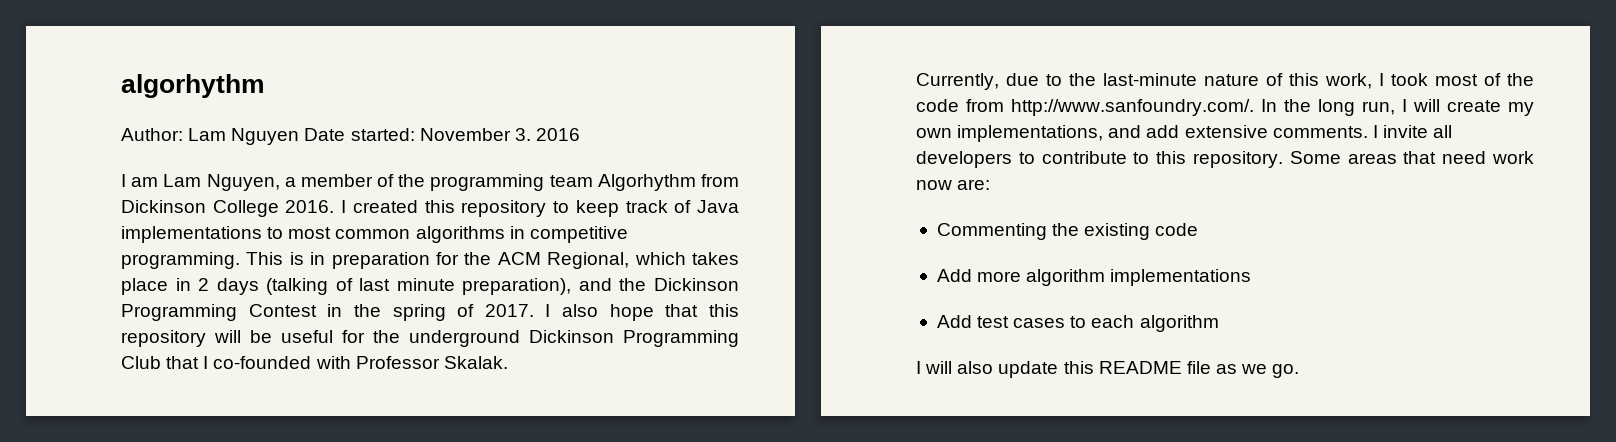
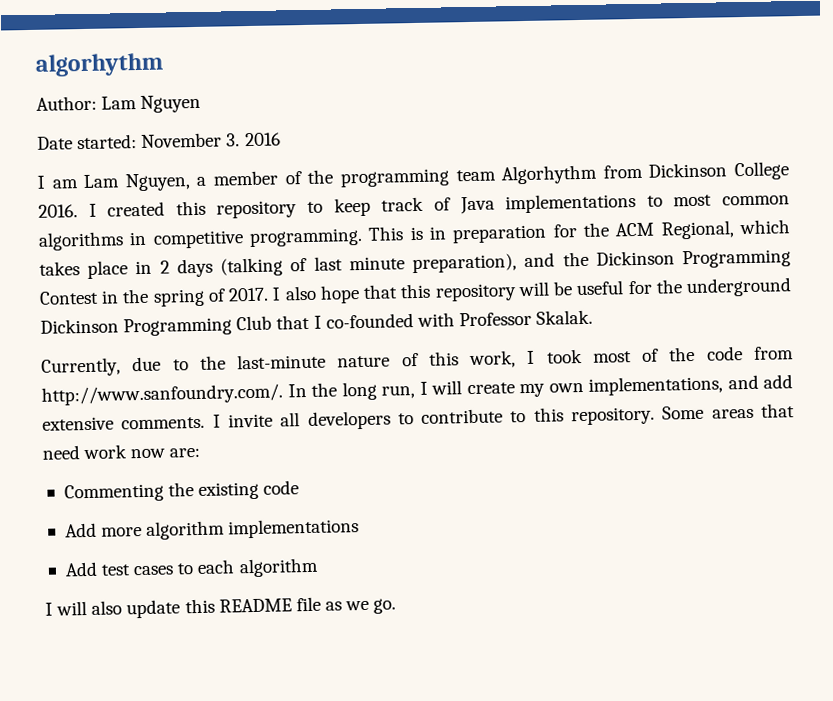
- Author: Lam Nguyen Date started: November 3. 2016
+ Author: Lam Nguyen
+ Date started: November 3. 2016

